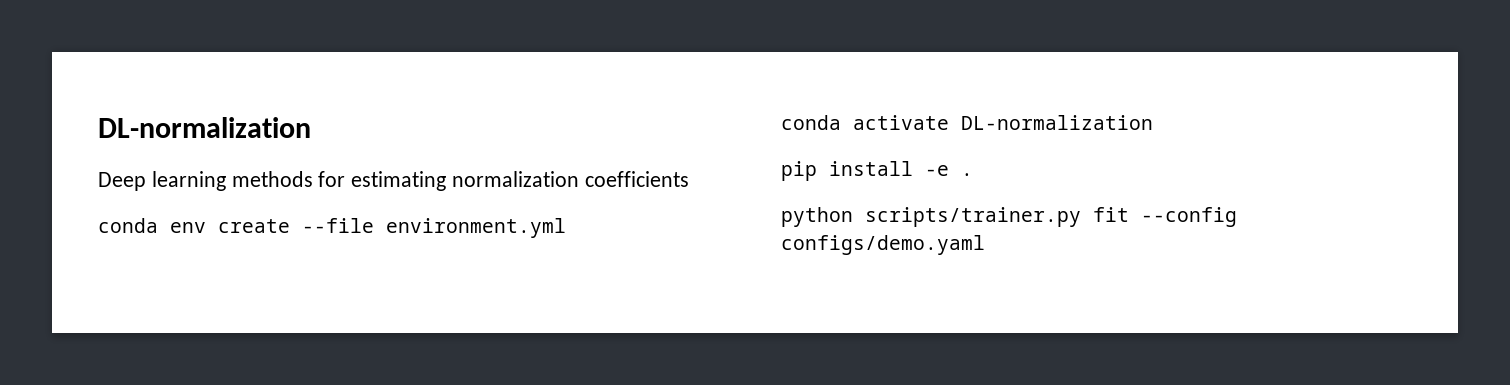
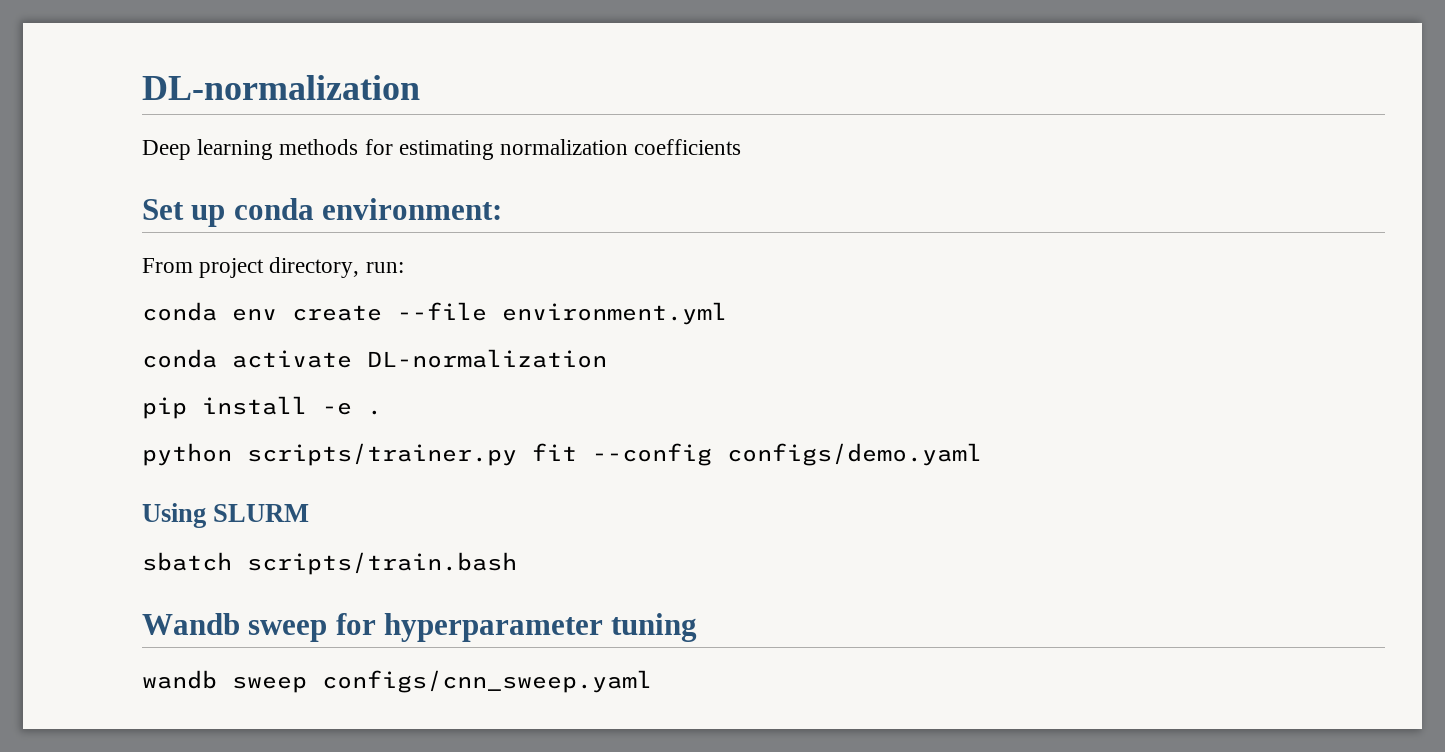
+ Set up conda environment:
+ From project directory, run:
+ Using SLURM
+ sbatch scripts/train.bash
+ Wandb sweep for hyperparameter tuning
+ wandb sweep configs/cnn_sweep.yaml

